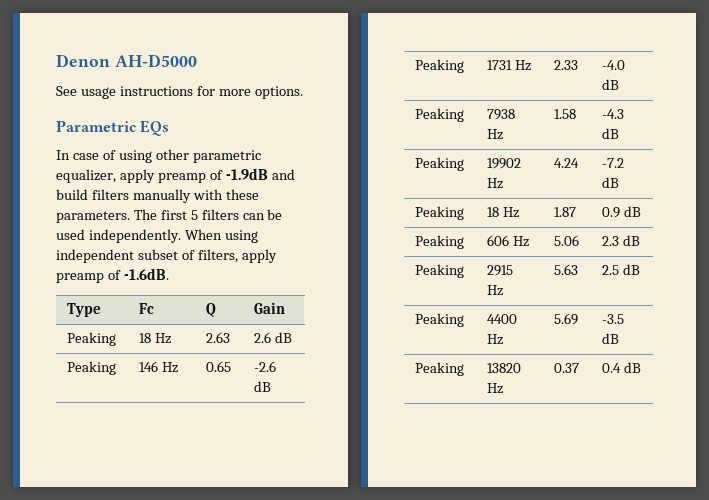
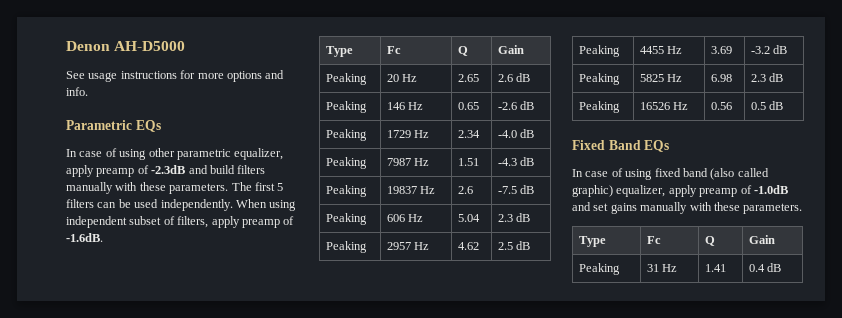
- See usage instructions for more options.
+ See usage instructions for more options and info.
- In case of using other parametric equalizer, apply preamp of -1.9dB and build filters manually with these parameters.
+ In case of using other parametric equalizer, apply preamp of -2.3dB and build filters manually with these parameters.
- Peaking | 18 Hz | 2.63 | 2.6 dB
+ Peaking | 20 Hz | 2.65 | 2.6 dB
- Peaking | 1731 Hz | 2.33 | -4.0 dB
+ Peaking | 1729 Hz | 2.34 | -4.0 dB
- Peaking | 7938 Hz | 1.58 | -4.3 dB
+ Peaking | 7987 Hz | 1.51 | -4.3 dB
- Peaking | 19902 Hz | 4.24 | -7.2 dB
- Peaking | 18 Hz | 1.87 | 0.9 dB
+ Peaking | 19837 Hz | 2.6 | -7.5 dB
- Peaking | 606 Hz | 5.06 | 2.3 dB
- Peaking | 2915 Hz | 5.63 | 2.5 dB
+ Peaking | 606 Hz | 5.04 | 2.3 dB
+ Peaking | 2957 Hz | 4.62 | 2.5 dB
- Peaking | 4400 Hz | 5.69 | -3.5 dB
- Peaking | 13820 Hz | 0.37 | 0.4 dB
+ Peaking | 4455 Hz | 3.69 | -3.2 dB
+ Peaking | 5825 Hz | 6.98 | 2.3 dB
+ Peaking | 16526 Hz | 0.56 | 0.5 dB
+ Fixed Band EQs
+ In case of using fixed band (also called graphic) equalizer, apply preamp of -1.0dB and set gains manually with these parameters.
+ Type | Fc | Q | Gain
+ Peaking | 31 Hz | 1.41 | 0.4 dB

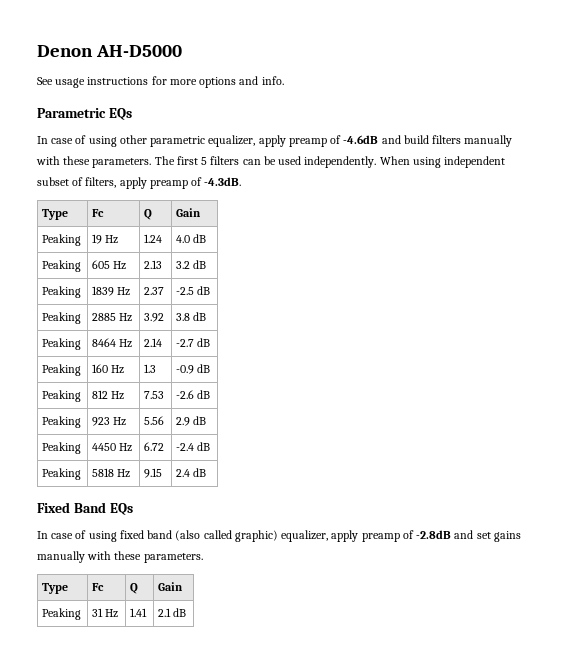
- In case of using other parametric equalizer, apply preamp of -2.3dB and build filters manually with these parameters.
+ In case of using other parametric equalizer, apply preamp of -4.6dB and build filters manually with these parameters.
- When using independent subset of filters, apply preamp of -1.6dB.
+ When using independent subset of filters, apply preamp of -4.3dB.
  Type | Fc | Q | Gain
- Peaking | 20 Hz | 2.65 | 2.6 dB
- Peaking | 146 Hz | 0.65 | -2.6 dB
+ Peaking | 19 Hz | 1.24 | 4.0 dB
+ Peaking | 605 Hz | 2.13 | 3.2 dB
+ Peaking | 1839 Hz | 2.37 | -2.5 dB
+ Peaking | 2885 Hz | 3.92 | 3.8 dB
+ Peaking | 8464 Hz | 2.14 | -2.7 dB
+ Peaking | 160 Hz | 1.3 | -0.9 dB
+ Peaking | 812 Hz | 7.53 | -2.6 dB
- Peaking | 1729 Hz | 2.34 | -4.0 dB
- Peaking | 7987 Hz | 1.51 | -4.3 dB
- Peaking | 19837 Hz | 2.6 | -7.5 dB
- Peaking | 606 Hz | 5.04 | 2.3 dB
- Peaking | 2957 Hz | 4.62 | 2.5 dB
- Peaking | 4455 Hz | 3.69 | -3.2 dB
- Peaking | 5825 Hz | 6.98 | 2.3 dB
- Peaking | 16526 Hz | 0.56 | 0.5 dB
+ Peaking | 923 Hz | 5.56 | 2.9 dB
+ Peaking | 4450 Hz | 6.72 | -2.4 dB
+ Peaking | 5818 Hz | 9.15 | 2.4 dB
- In case of using fixed band (also called graphic) equalizer, apply preamp of -1.0dB and set gains manually with these parameters.
+ In case of using fixed band (also called graphic) equalizer, apply preamp of -2.8dB and set gains manually with these parameters.
- Peaking | 31 Hz | 1.41 | 0.4 dB
+ Peaking | 31 Hz | 1.41 | 2.1 dB

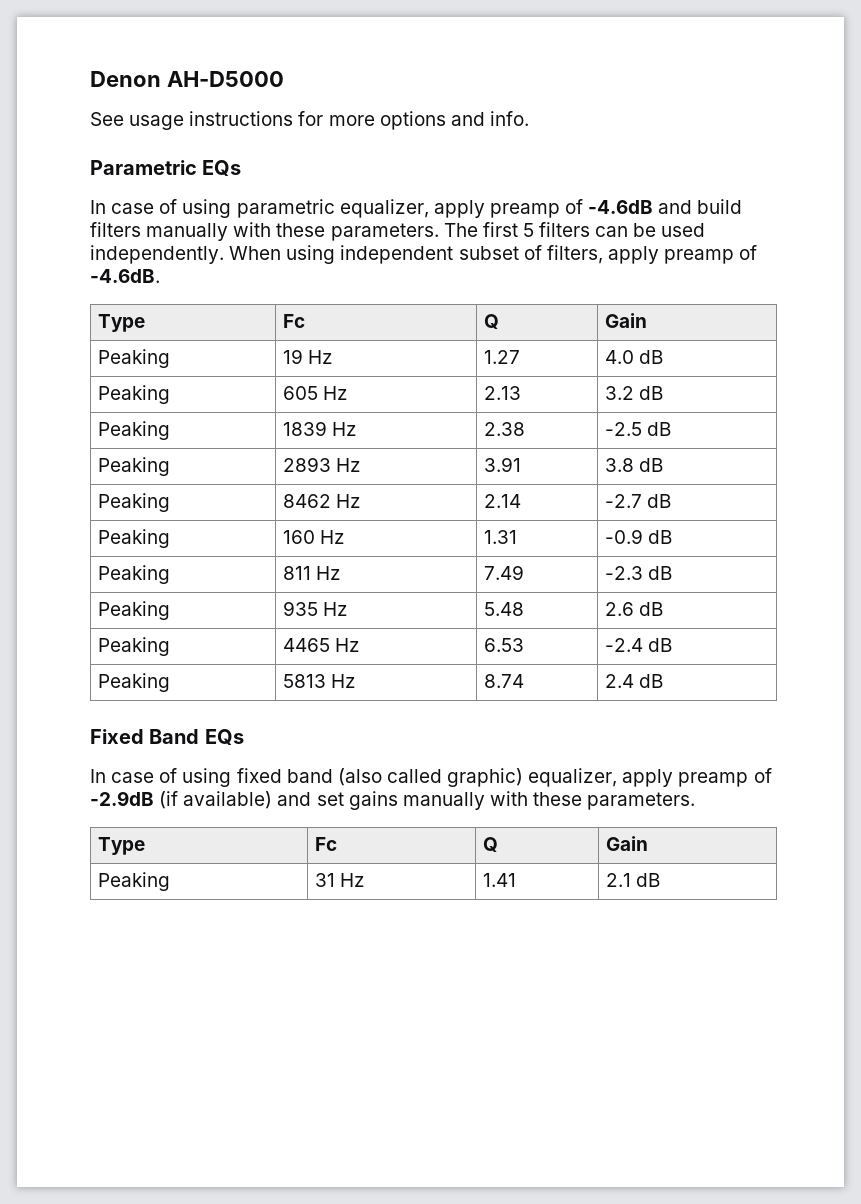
- In case of using other parametric equalizer, apply preamp of -4.6dB and build filters manually with these parameters.
+ In case of using parametric equalizer, apply preamp of -4.6dB and build filters manually with these parameters.
- When using independent subset of filters, apply preamp of -4.3dB.
+ When using independent subset of filters, apply preamp of -4.6dB.
- Peaking | 19 Hz | 1.24 | 4.0 dB
+ Peaking | 19 Hz | 1.27 | 4.0 dB
- Peaking | 1839 Hz | 2.37 | -2.5 dB
+ Peaking | 1839 Hz | 2.38 | -2.5 dB
- Peaking | 2885 Hz | 3.92 | 3.8 dB
+ Peaking | 2893 Hz | 3.91 | 3.8 dB
- Peaking | 8464 Hz | 2.14 | -2.7 dB
+ Peaking | 8462 Hz | 2.14 | -2.7 dB
- Peaking | 160 Hz | 1.3 | -0.9 dB
+ Peaking | 160 Hz | 1.31 | -0.9 dB
- Peaking | 812 Hz | 7.53 | -2.6 dB
- Peaking | 923 Hz | 5.56 | 2.9 dB
- Peaking | 4450 Hz | 6.72 | -2.4 dB
+ Peaking | 811 Hz | 7.49 | -2.3 dB
+ Peaking | 935 Hz | 5.48 | 2.6 dB
+ Peaking | 4465 Hz | 6.53 | -2.4 dB
- Peaking | 5818 Hz | 9.15 | 2.4 dB
+ Peaking | 5813 Hz | 8.74 | 2.4 dB
- In case of using fixed band (also called graphic) equalizer, apply preamp of -2.8dB and set gains manually with these parameters.
+ In case of using fixed band (also called graphic) equalizer, apply preamp of -2.9dB (if available) and set gains manually with these parameters.

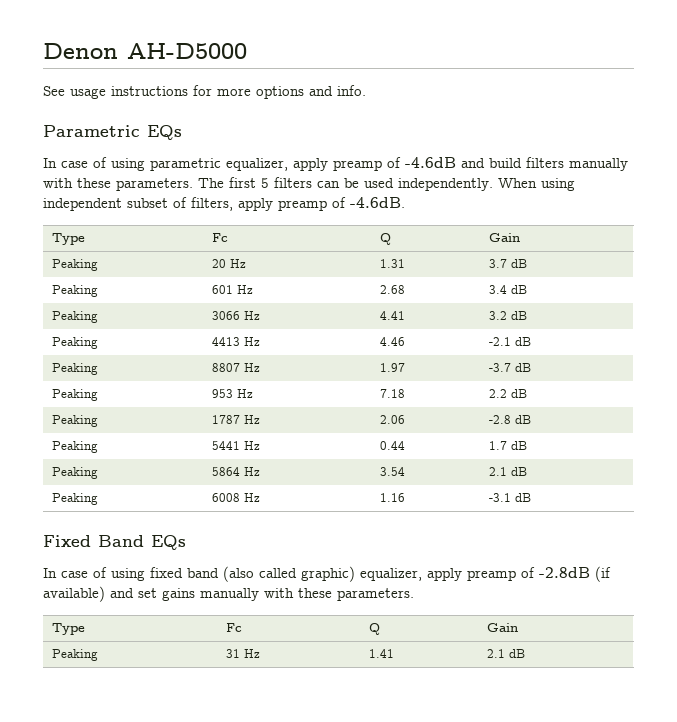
- Peaking | 19 Hz | 1.27 | 4.0 dB
- Peaking | 605 Hz | 2.13 | 3.2 dB
+ Peaking | 20 Hz | 1.31 | 3.7 dB
+ Peaking | 601 Hz | 2.68 | 3.4 dB
+ Peaking | 3066 Hz | 4.41 | 3.2 dB
- Peaking | 1839 Hz | 2.38 | -2.5 dB
- Peaking | 2893 Hz | 3.91 | 3.8 dB
- Peaking | 8462 Hz | 2.14 | -2.7 dB
- Peaking | 160 Hz | 1.31 | -0.9 dB
- Peaking | 811 Hz | 7.49 | -2.3 dB
- Peaking | 935 Hz | 5.48 | 2.6 dB
- Peaking | 4465 Hz | 6.53 | -2.4 dB
- Peaking | 5813 Hz | 8.74 | 2.4 dB
+ Peaking | 4413 Hz | 4.46 | -2.1 dB
+ Peaking | 8807 Hz | 1.97 | -3.7 dB
+ Peaking | 953 Hz | 7.18 | 2.2 dB
+ Peaking | 1787 Hz | 2.06 | -2.8 dB
+ Peaking | 5441 Hz | 0.44 | 1.7 dB
+ Peaking | 5864 Hz | 3.54 | 2.1 dB
+ Peaking | 6008 Hz | 1.16 | -3.1 dB
- In case of using fixed band (also called graphic) equalizer, apply preamp of -2.9dB (if available) and set gains manually with these parameters.
+ In case of using fixed band (also called graphic) equalizer, apply preamp of -2.8dB (if available) and set gains manually with these parameters.

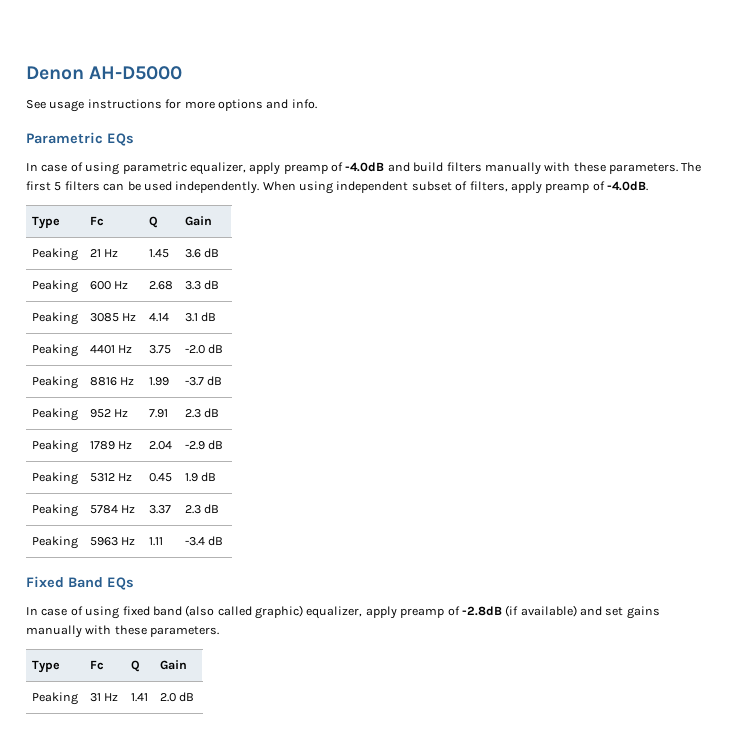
- In case of using parametric equalizer, apply preamp of -4.6dB and build filters manually with these parameters.
+ In case of using parametric equalizer, apply preamp of -4.0dB and build filters manually with these parameters.
- When using independent subset of filters, apply preamp of -4.6dB.
+ When using independent subset of filters, apply preamp of -4.0dB.
  Type | Fc | Q | Gain
- Peaking | 20 Hz | 1.31 | 3.7 dB
- Peaking | 601 Hz | 2.68 | 3.4 dB
- Peaking | 3066 Hz | 4.41 | 3.2 dB
- Peaking | 4413 Hz | 4.46 | -2.1 dB
- Peaking | 8807 Hz | 1.97 | -3.7 dB
+ Peaking | 21 Hz | 1.45 | 3.6 dB
+ Peaking | 600 Hz | 2.68 | 3.3 dB
+ Peaking | 3085 Hz | 4.14 | 3.1 dB
+ Peaking | 4401 Hz | 3.75 | -2.0 dB
+ Peaking | 8816 Hz | 1.99 | -3.7 dB
- Peaking | 953 Hz | 7.18 | 2.2 dB
- Peaking | 1787 Hz | 2.06 | -2.8 dB
- Peaking | 5441 Hz | 0.44 | 1.7 dB
- Peaking | 5864 Hz | 3.54 | 2.1 dB
- Peaking | 6008 Hz | 1.16 | -3.1 dB
+ Peaking | 952 Hz | 7.91 | 2.3 dB
+ Peaking | 1789 Hz | 2.04 | -2.9 dB
+ Peaking | 5312 Hz | 0.45 | 1.9 dB
+ Peaking | 5784 Hz | 3.37 | 2.3 dB
+ Peaking | 5963 Hz | 1.11 | -3.4 dB
- Peaking | 31 Hz | 1.41 | 2.1 dB
+ Peaking | 31 Hz | 1.41 | 2.0 dB

